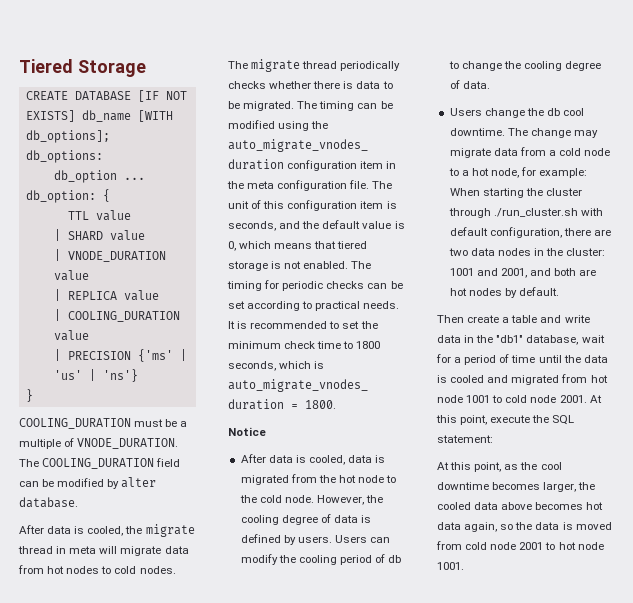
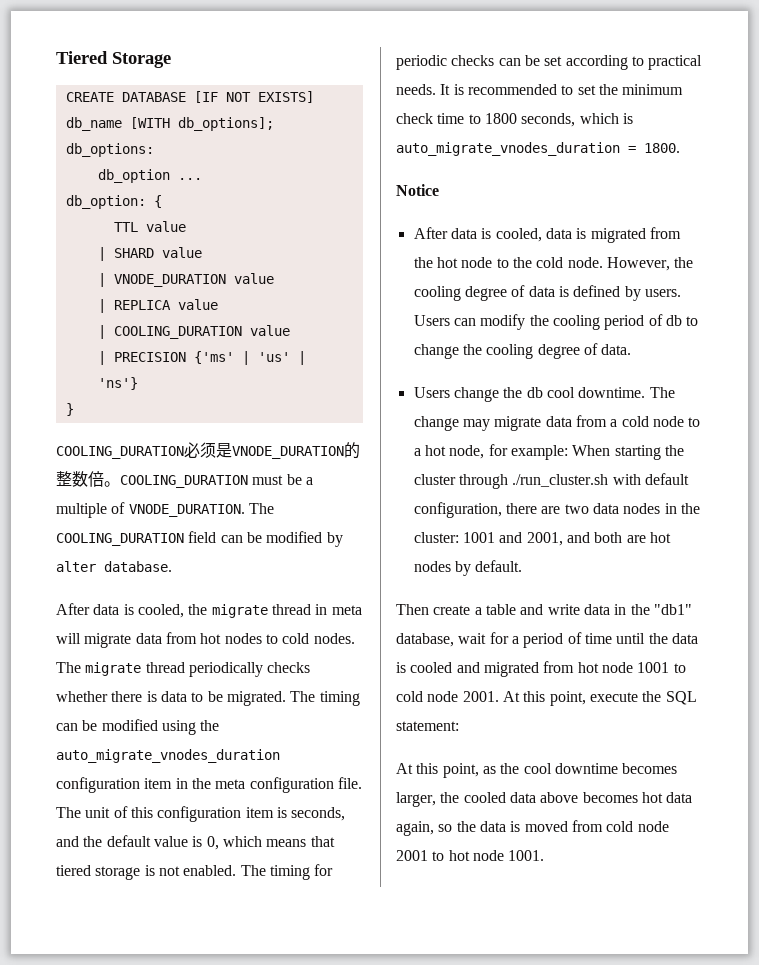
- COOLING_DURATION must be a multiple of VNODE_DURATION.
+ COOLING_DURATION必须是VNODE_DURATION的整数倍。COOLING_DURATION must be a multiple of VNODE_DURATION.

